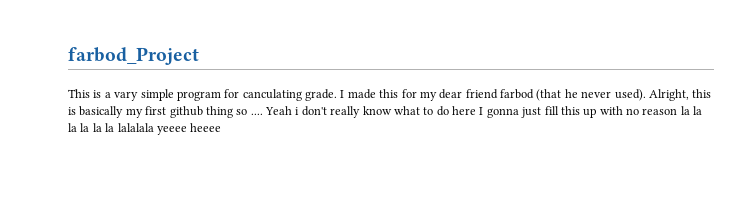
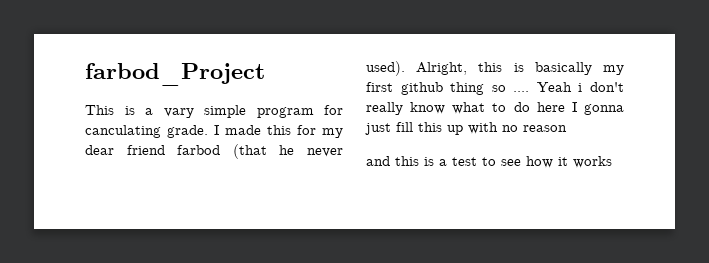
- Yeah i don't really know what to do here I gonna just fill this up with no reason la la la la la la lalalala yeeee heeee
+ Yeah i don't really know what to do here I gonna just fill this up with no reason
+ and this is a test to see how it works

